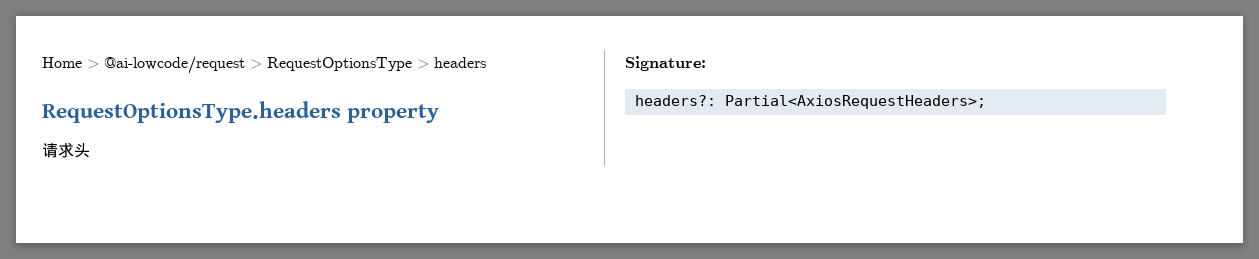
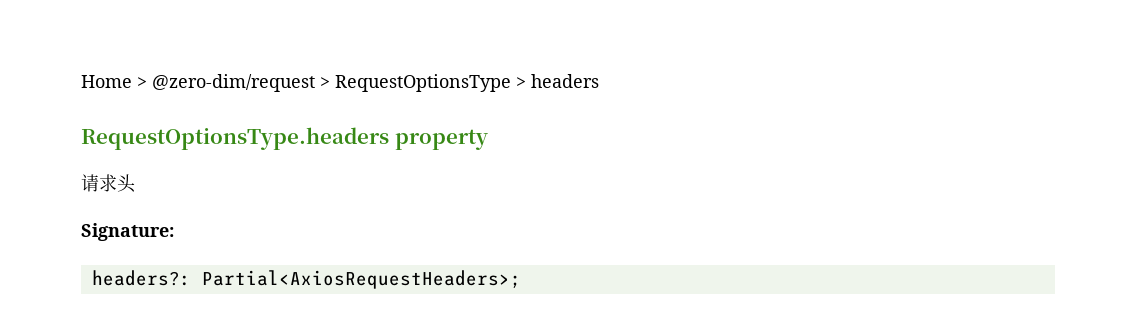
- Home > @ai-lowcode/request > RequestOptionsType > headers
+ Home > @zero-dim/request > RequestOptionsType > headers

